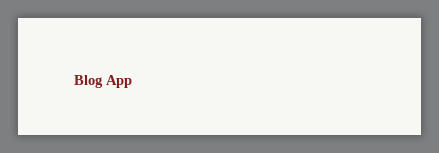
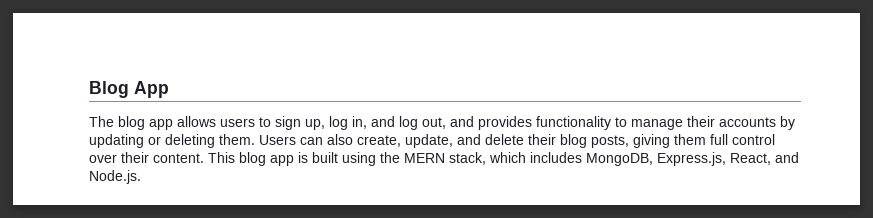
+ The blog app allows users to sign up, log in, and log out, and provides functionality to manage their accounts by updating or deleting them. Users can also create, update, and delete their blog posts, giving them full control over their content. This blog app is built using the MERN stack, which includes MongoDB, Express.js, React, and Node.js.

